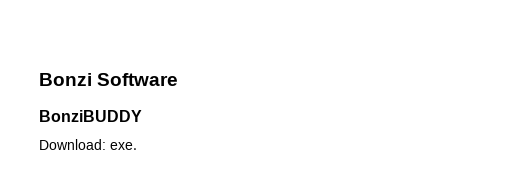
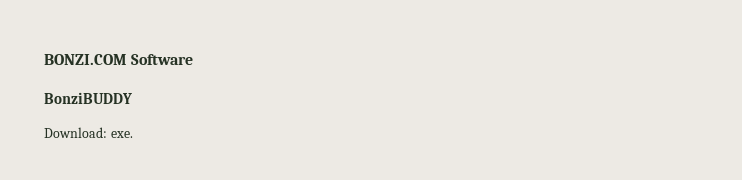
- Bonzi Software
+ BONZI.COM Software

